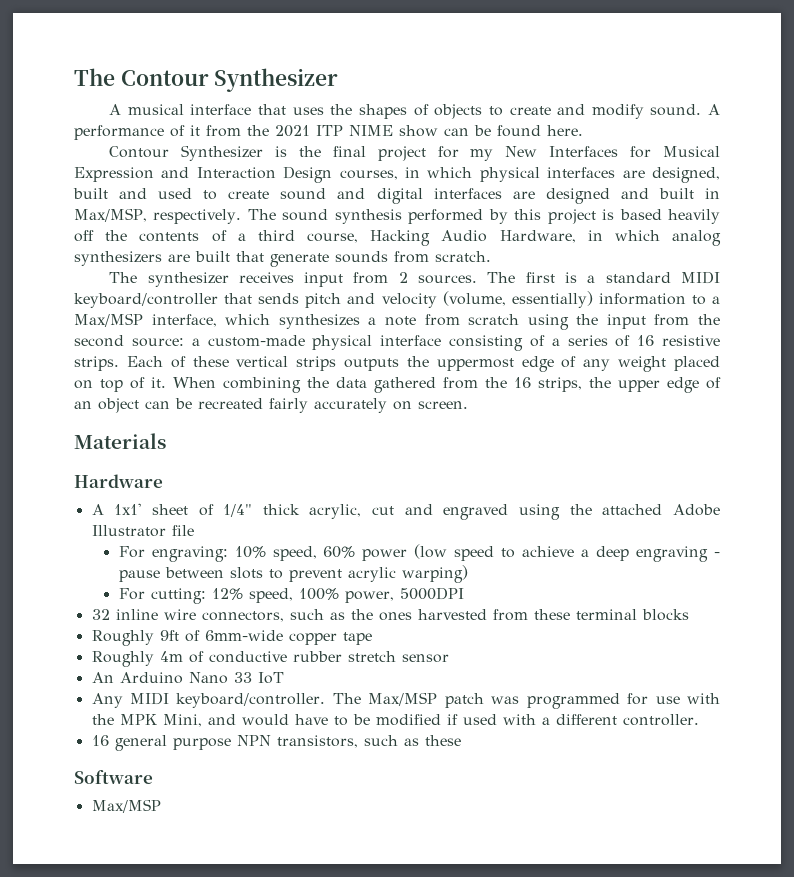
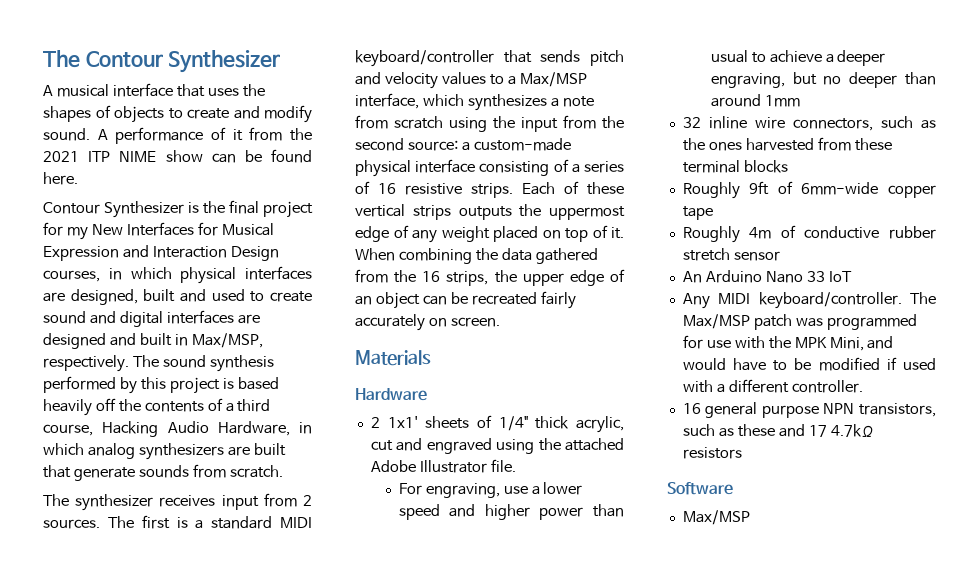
- The first is a standard MIDI keyboard/controller that sends pitch and velocity (volume, essentially) information to a Max/MSP interface, which synthesizes a note from scratch using the input from the second source: a custom-made physical interface consisting of a series of 16 resistive strips.
+ The first is a standard MIDI keyboard/controller that sends pitch and velocity values to a Max/MSP interface, which synthesizes a note from scratch using the input from the second source: a custom-made physical interface consisting of a series of 16 resistive strips.
- A 1x1' sheet of 1/4" thick acrylic, cut and engraved using the attached Adobe Illustrator file
- For engraving: 10% speed, 60% power (low speed to achieve a deep engraving - pause between slots to prevent acrylic warping)
- For cutting: 12% speed, 100% power, 5000DPI
+ 2 1x1' sheets of 1/4" thick acrylic, cut and engraved using the attached Adobe Illustrator file.
+ For engraving, use a lower speed and higher power than usual to achieve a deeper engraving, but no deeper than around 1mm
- 16 general purpose NPN transistors, such as these
+ 16 general purpose NPN transistors, such as these and 17 4.7kΩ resistors

